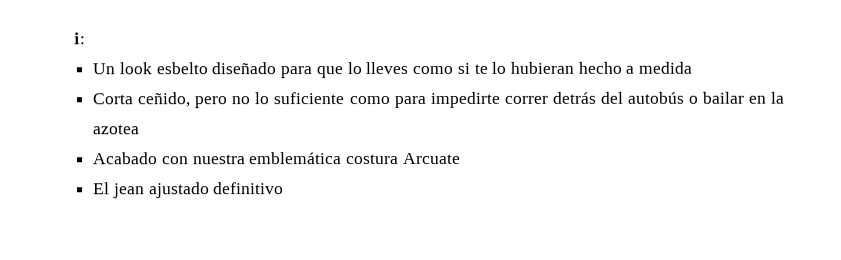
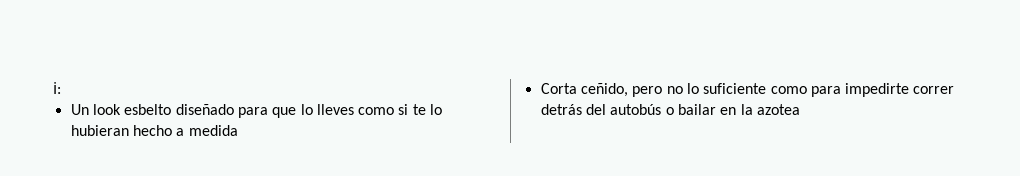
- Acabado con nuestra emblemática costura Arcuate
- El jean ajustado definitivo

